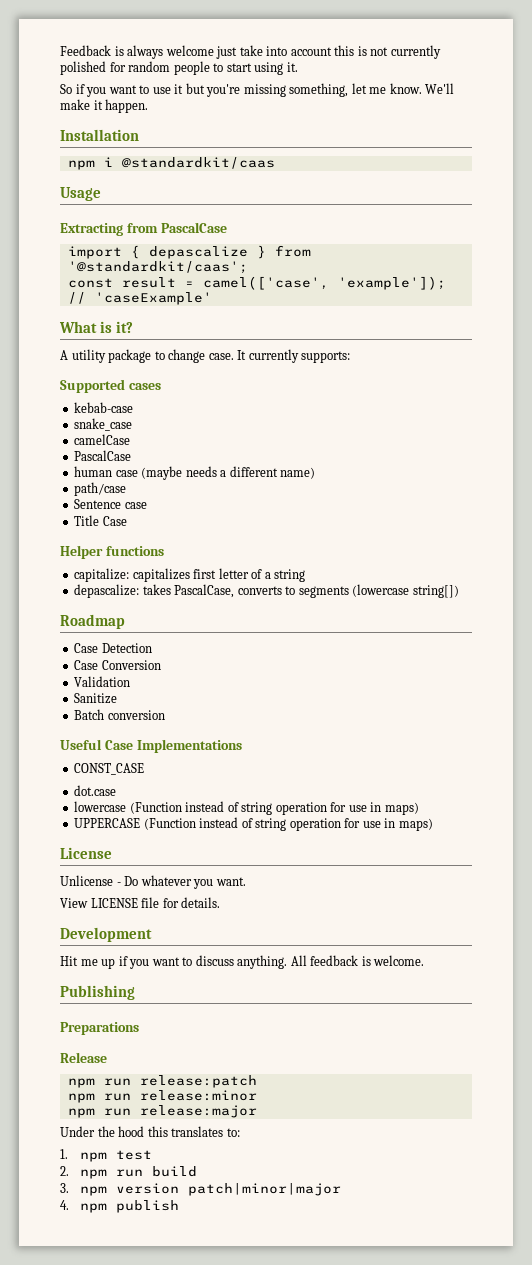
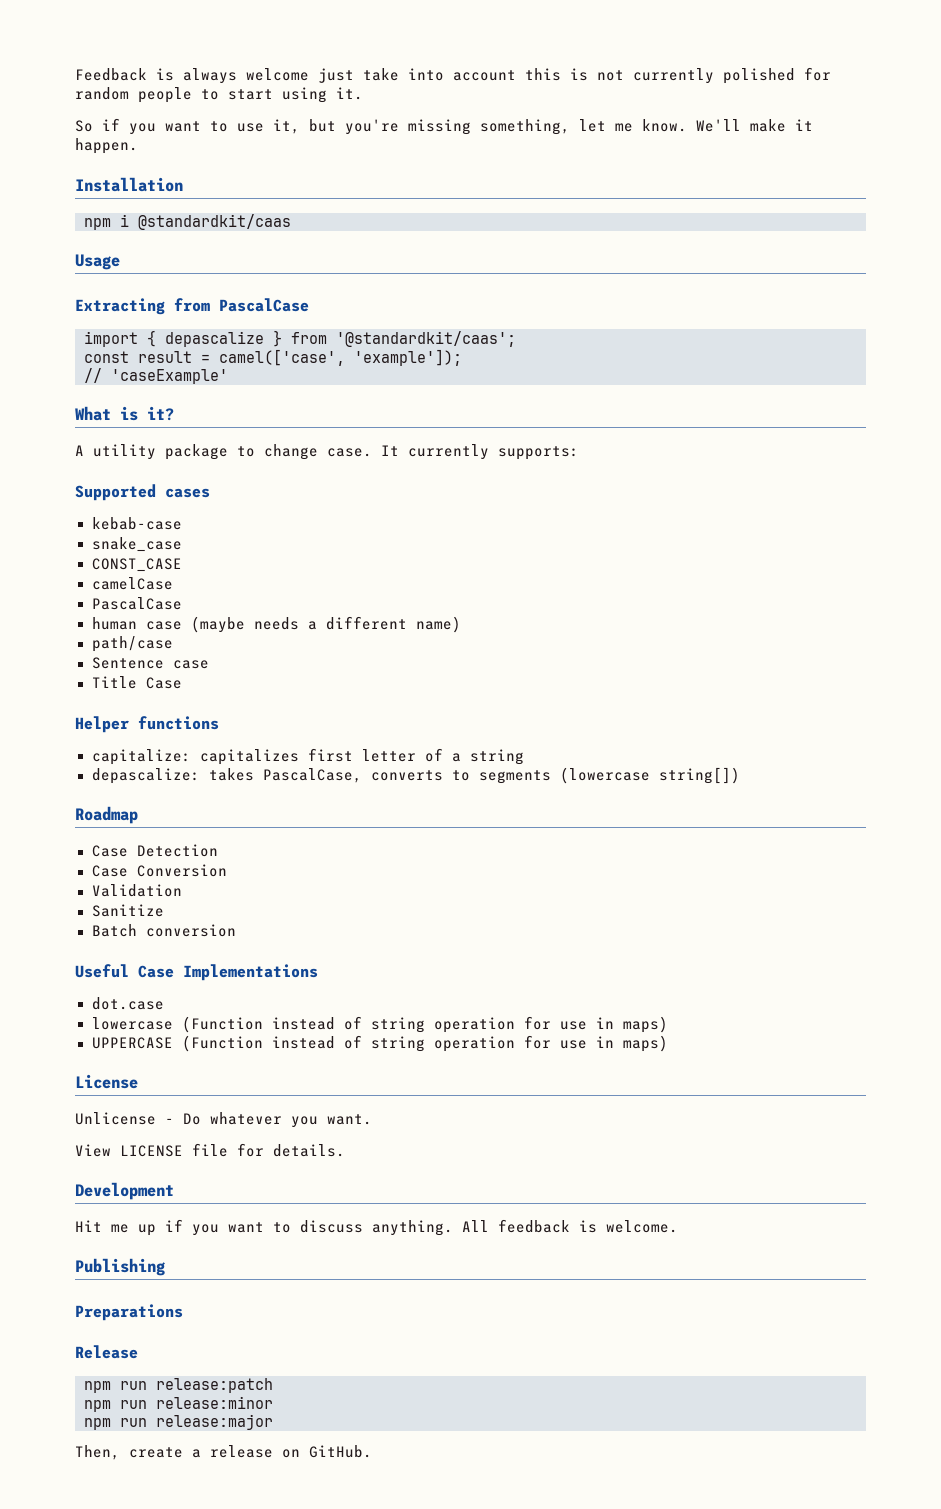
- So if you want to use it but you're missing something, let me know.
+ So if you want to use it, but you're missing something, let me know.
+ CONST_CASE
- CONST_CASE
- Under the hood this translates to:
- 1. npm test
- 2. npm run build
- 3. npm version patch|minor|major
- 4. npm publish
+ Then, create a release on GitHub.

